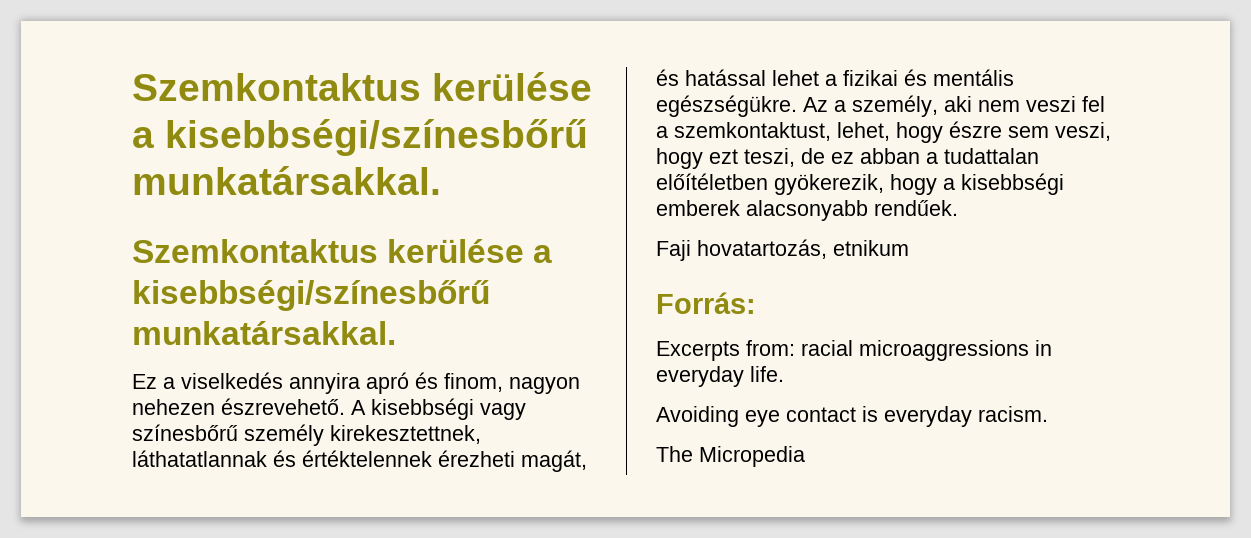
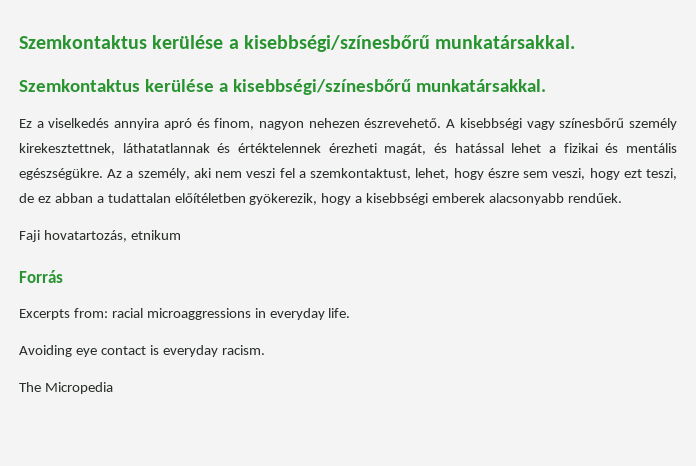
- Forrás:
+ Forrás

